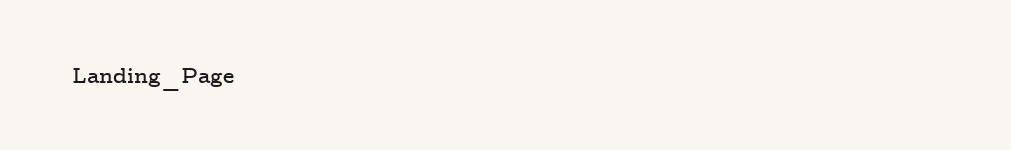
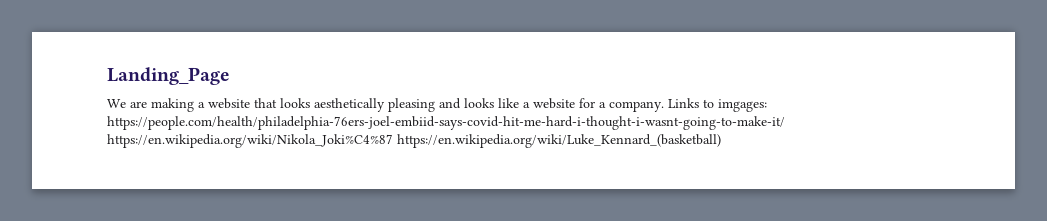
+ We are making a website that looks aesthetically pleasing and looks like a website for a company. Links to imgages: https://people.com/health/philadelphia-76ers-joel-embiid-says-covid-hit-me-hard-i-thought-i-wasnt-going-to-make-it/ https://en.wikipedia.org/wiki/Nikola_Joki%C4%87 https://en.wikipedia.org/wiki/Luke_Kennard_(basketball)

